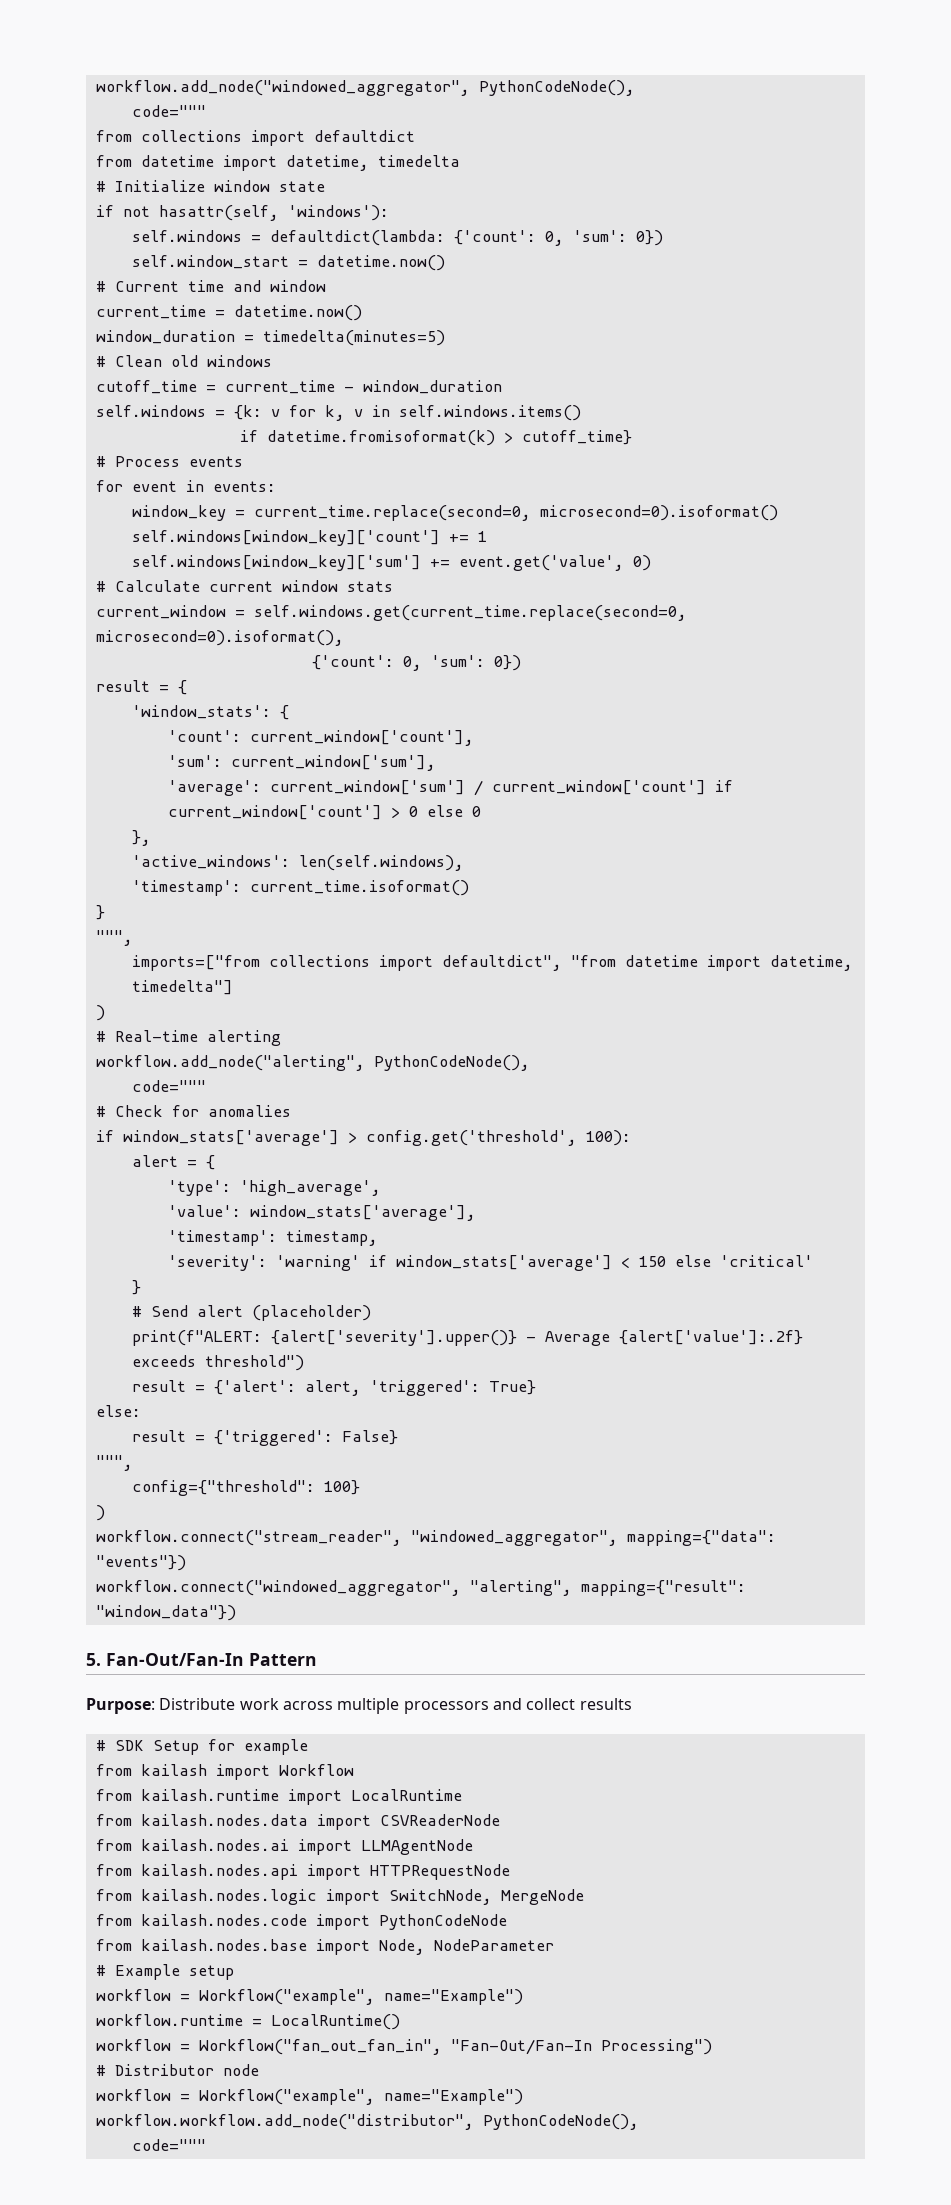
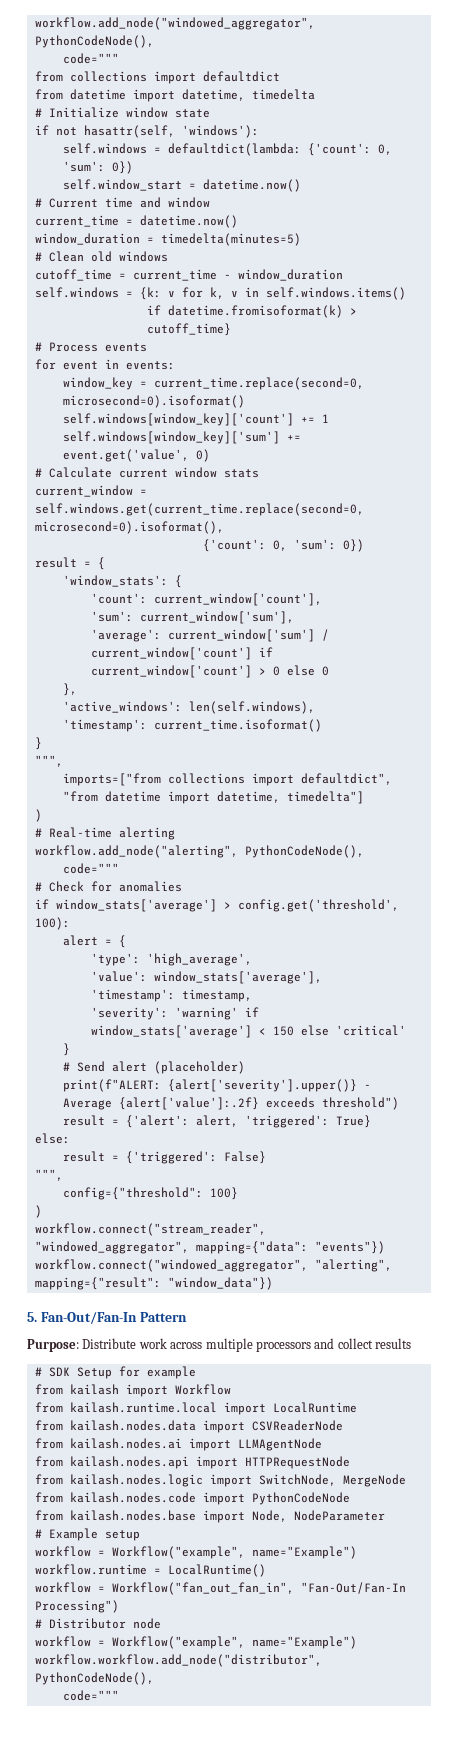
- from kailash.runtime import LocalRuntime
+ from kailash.runtime.local import LocalRuntime

